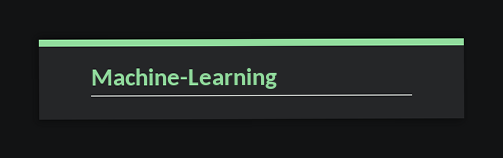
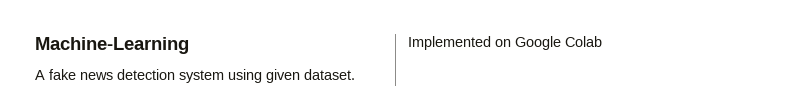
+ A fake news detection system using given dataset. Implemented on Google Colab

